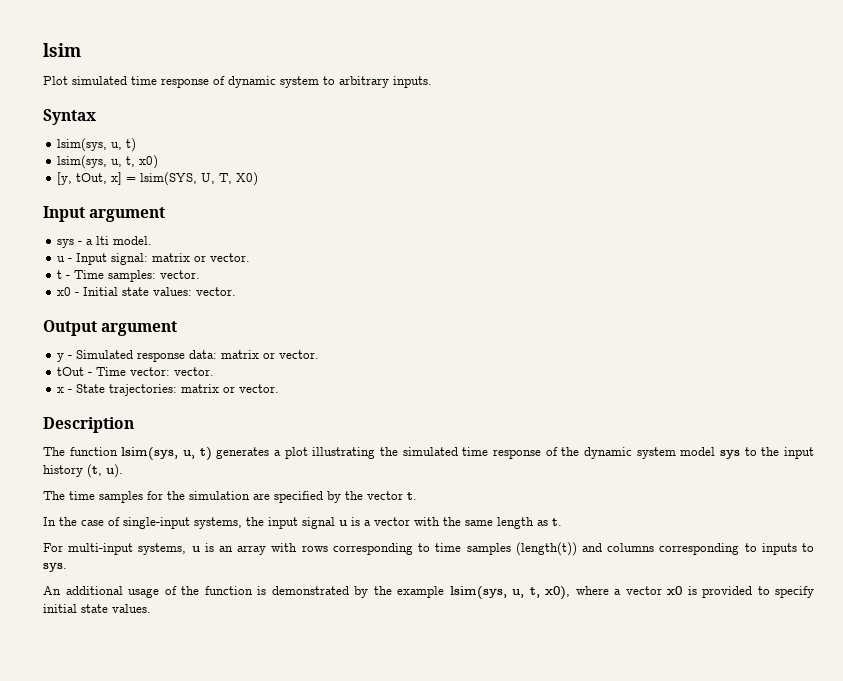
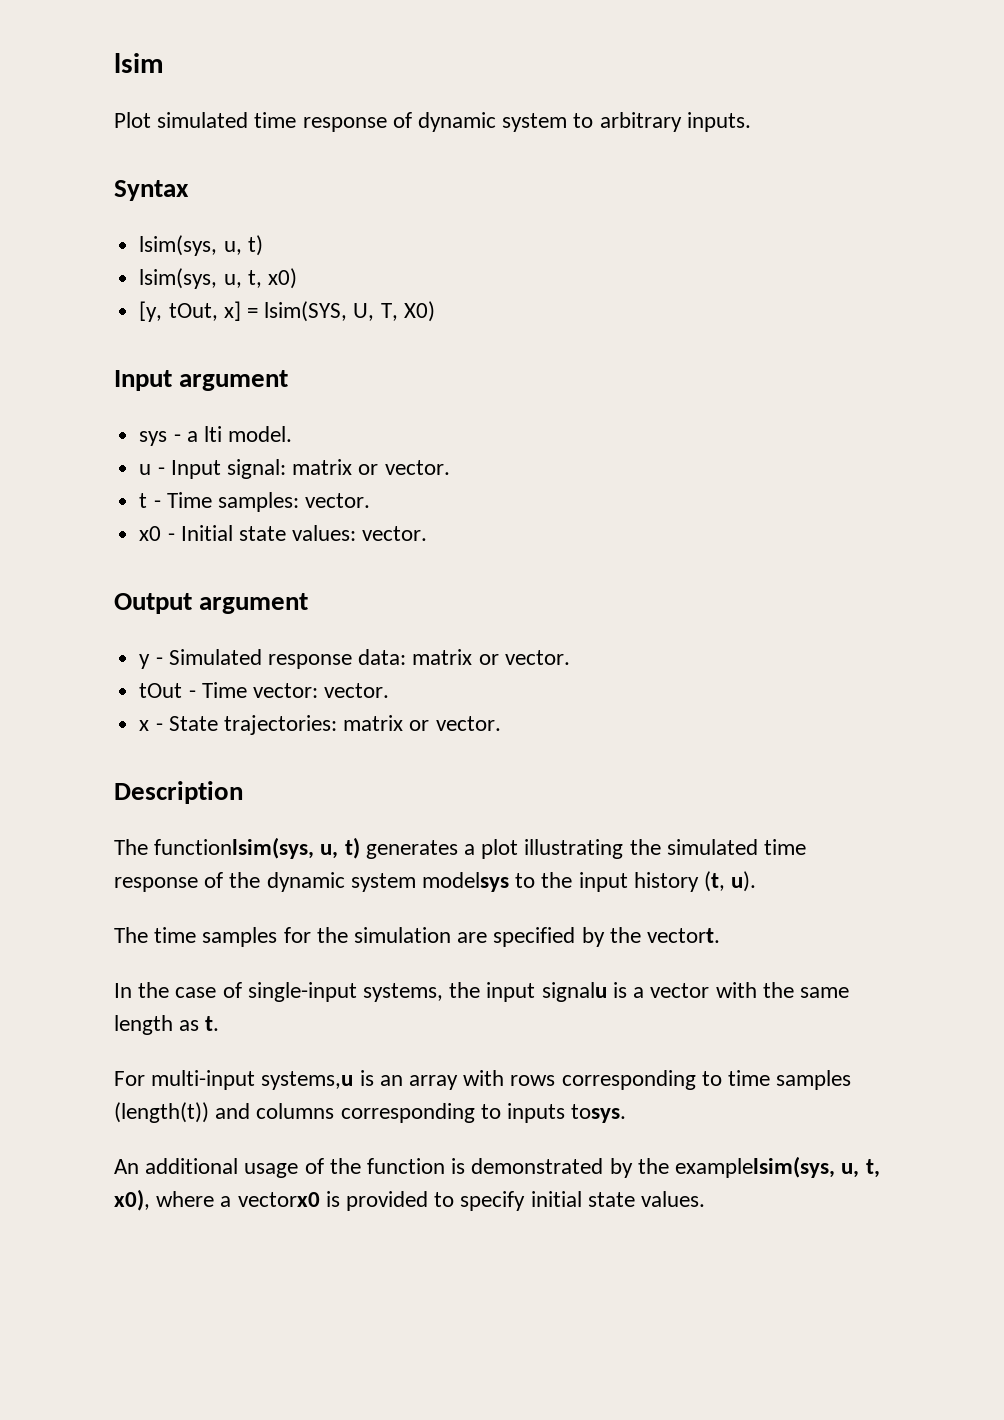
- The function lsim(sys, u, t) generates a plot illustrating the simulated time response of the dynamic system model sys to the input history (t, u).
+ The functionlsim(sys, u, t) generates a plot illustrating the simulated time response of the dynamic system modelsys to the input history (t, u).
- The time samples for the simulation are specified by the vector t.
+ The time samples for the simulation are specified by the vectort.
- In the case of single-input systems, the input signal u is a vector with the same length as t.
+ In the case of single-input systems, the input signalu is a vector with the same length as t.
- For multi-input systems, u is an array with rows corresponding to time samples (length(t)) and columns corresponding to inputs to sys.
+ For multi-input systems,u is an array with rows corresponding to time samples (length(t)) and columns corresponding to inputs tosys.
- An additional usage of the function is demonstrated by the example lsim(sys, u, t, x0), where a vector x0 is provided to specify initial state values.
+ An additional usage of the function is demonstrated by the examplelsim(sys, u, t, x0), where a vectorx0 is provided to specify initial state values.

